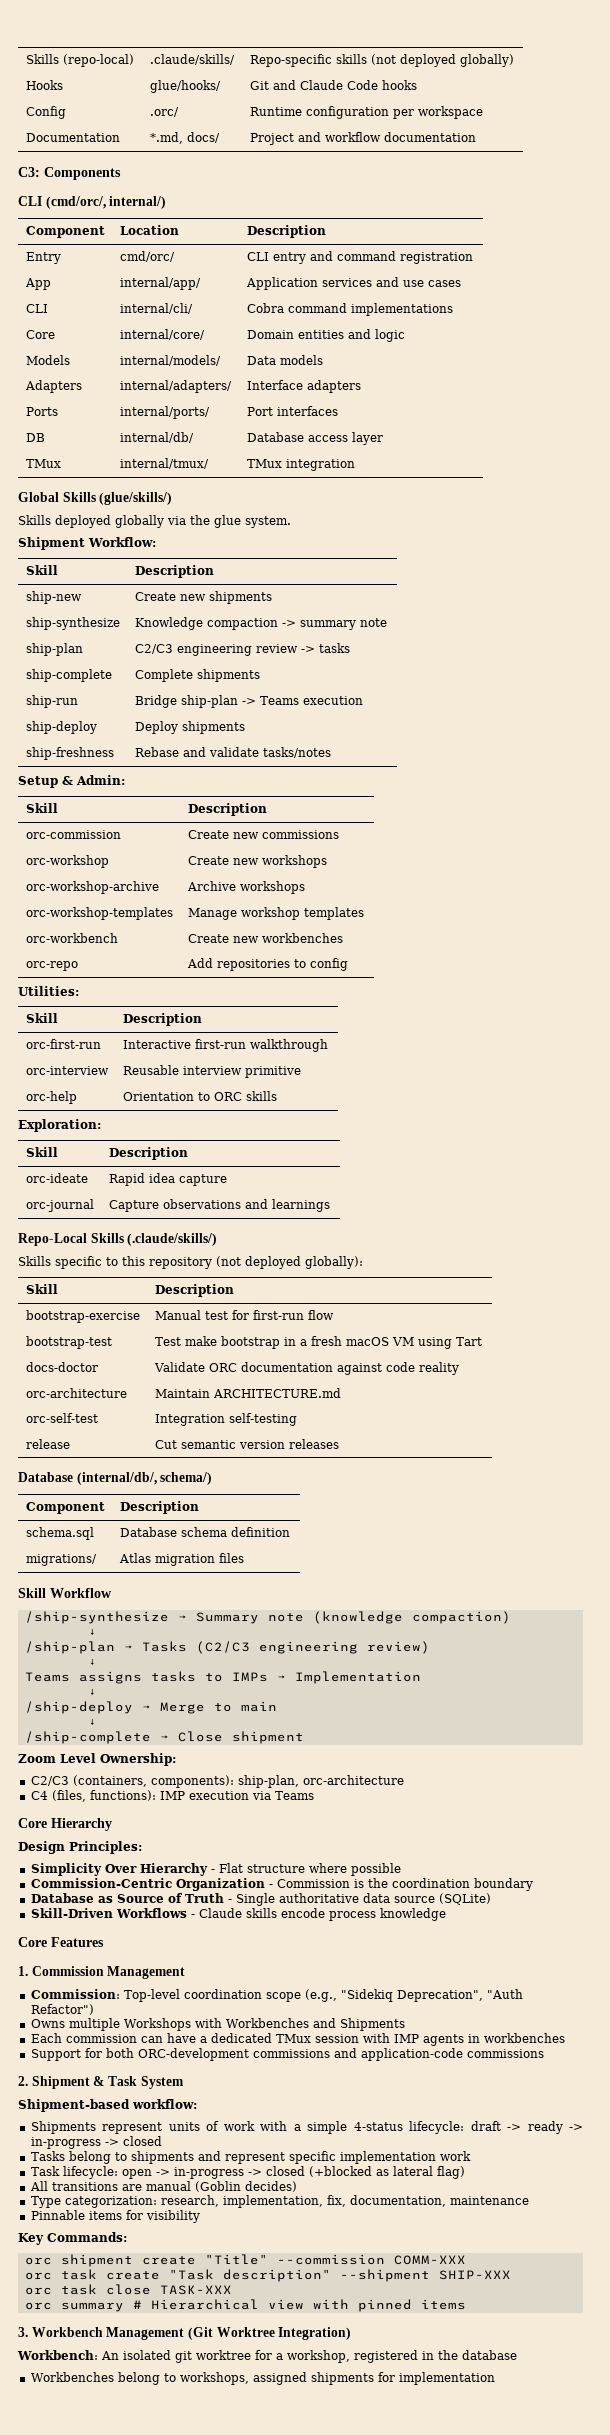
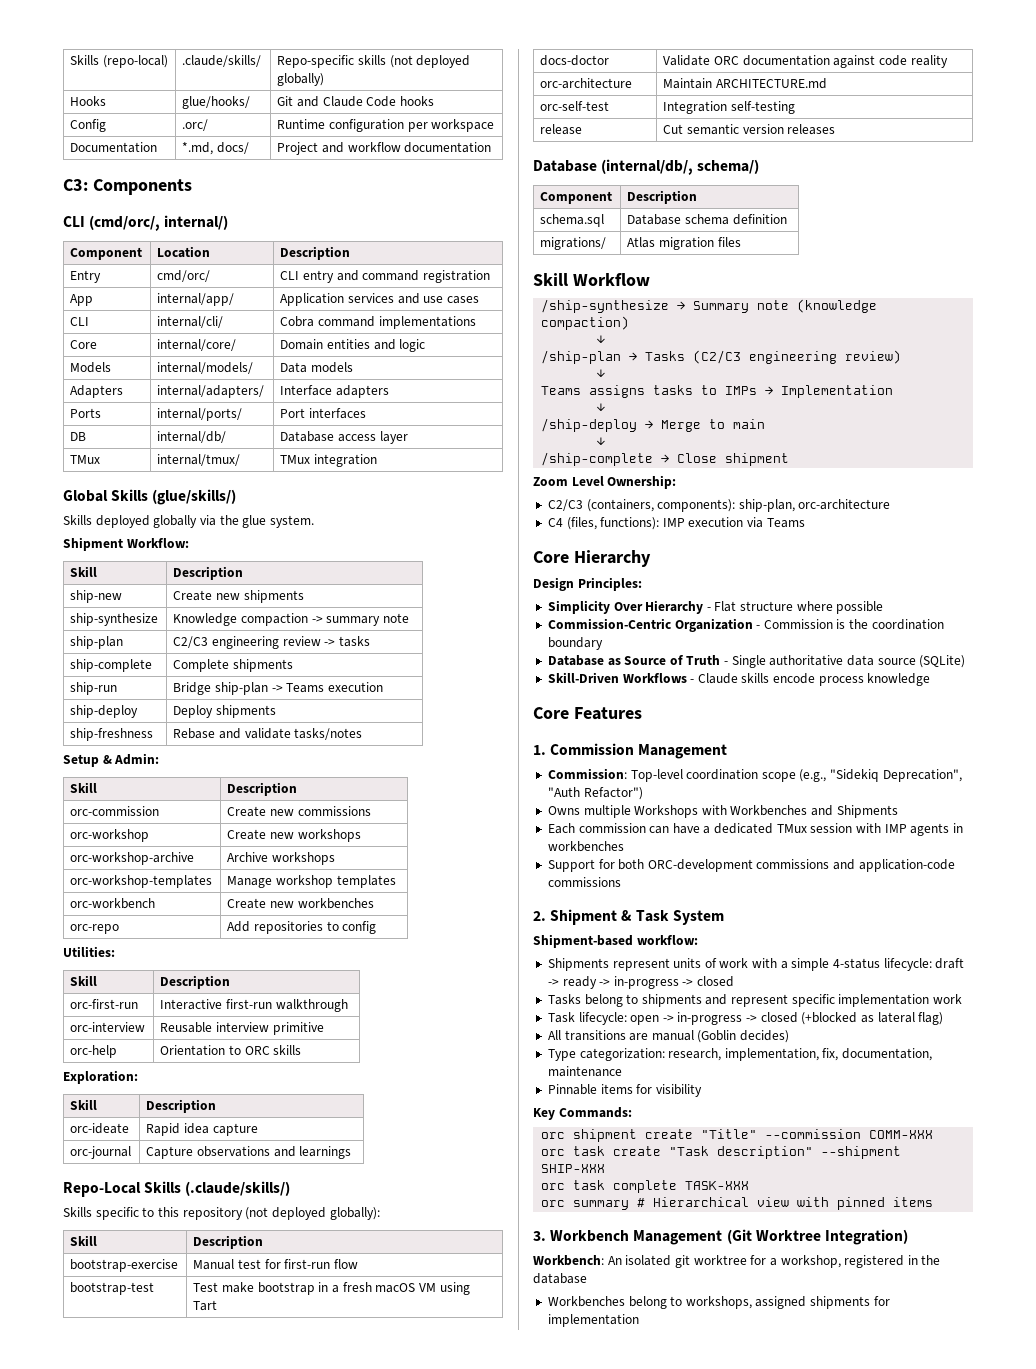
- orc task close TASK-XXX
+ orc task complete TASK-XXX

